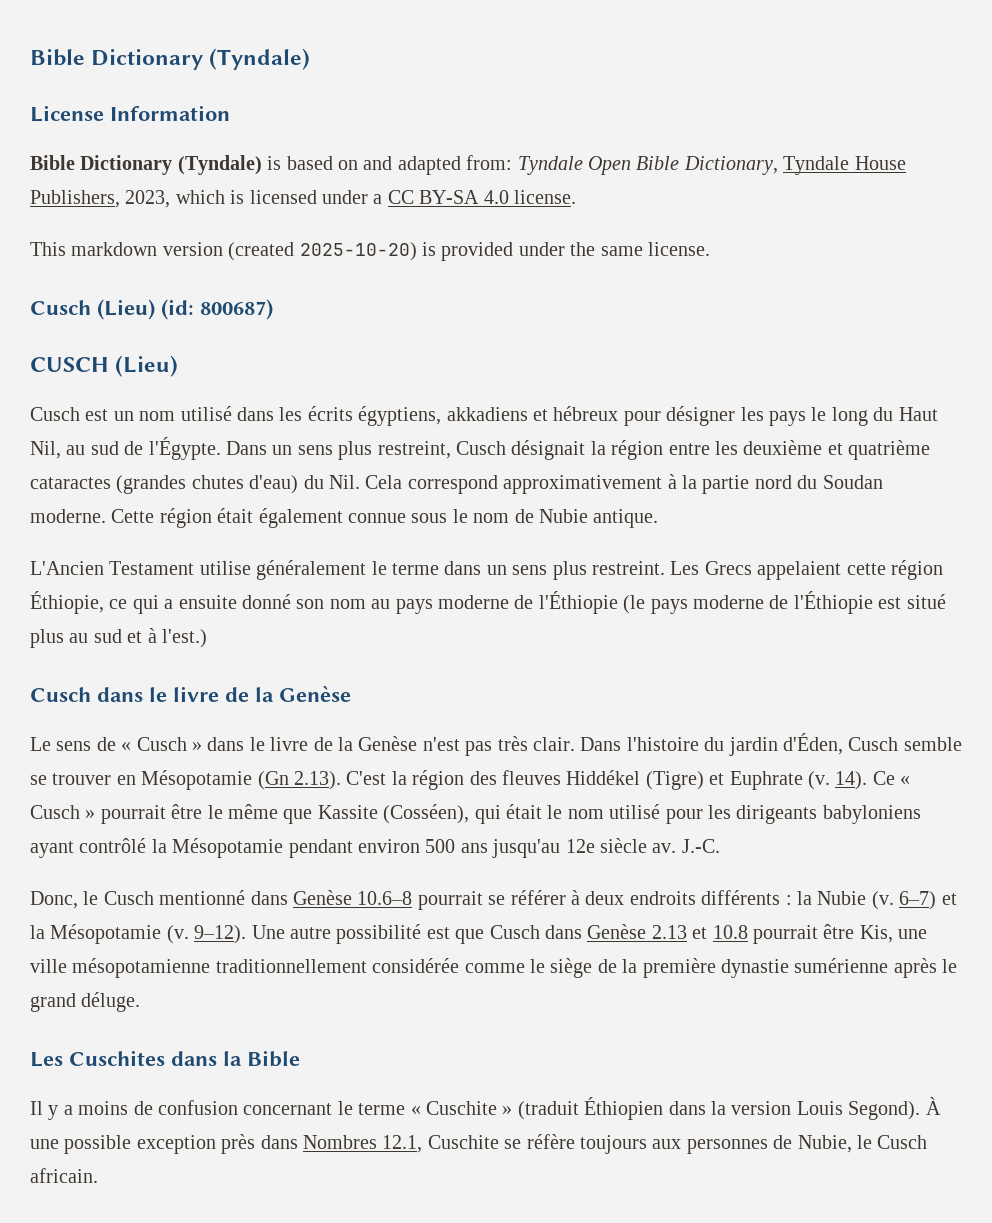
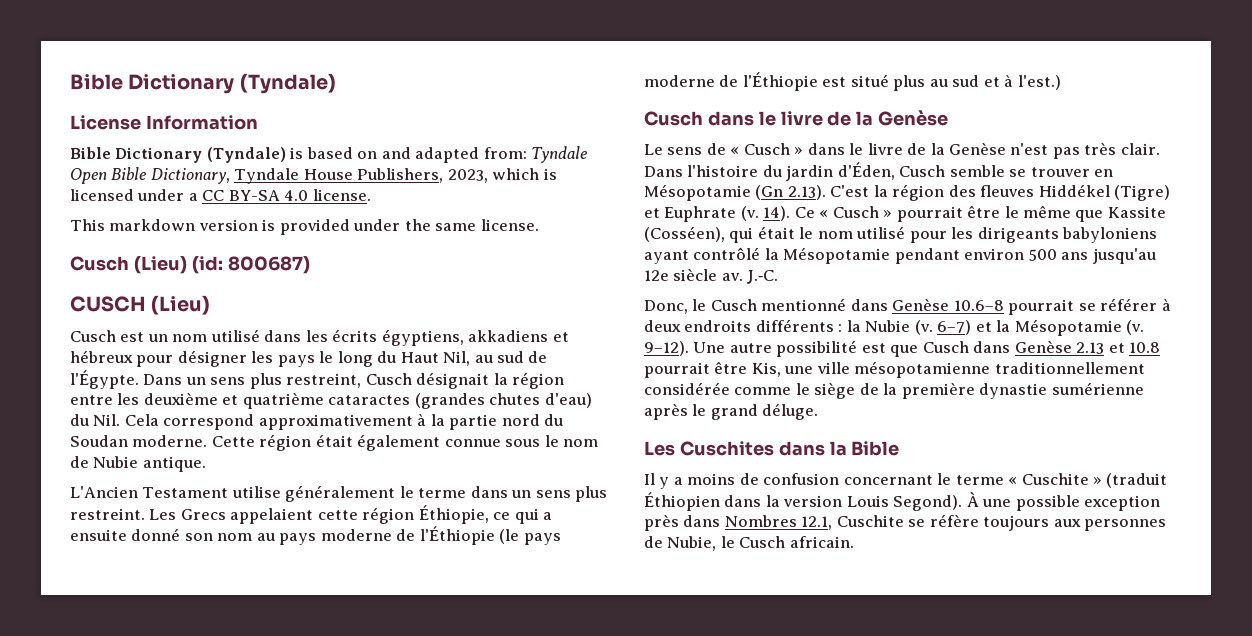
- This markdown version (created 2025-10-20) is provided under the same license.
+ This markdown version is provided under the same license.

